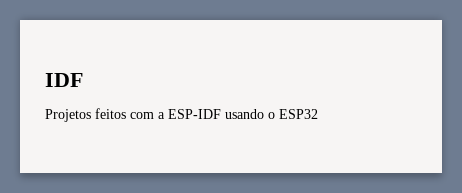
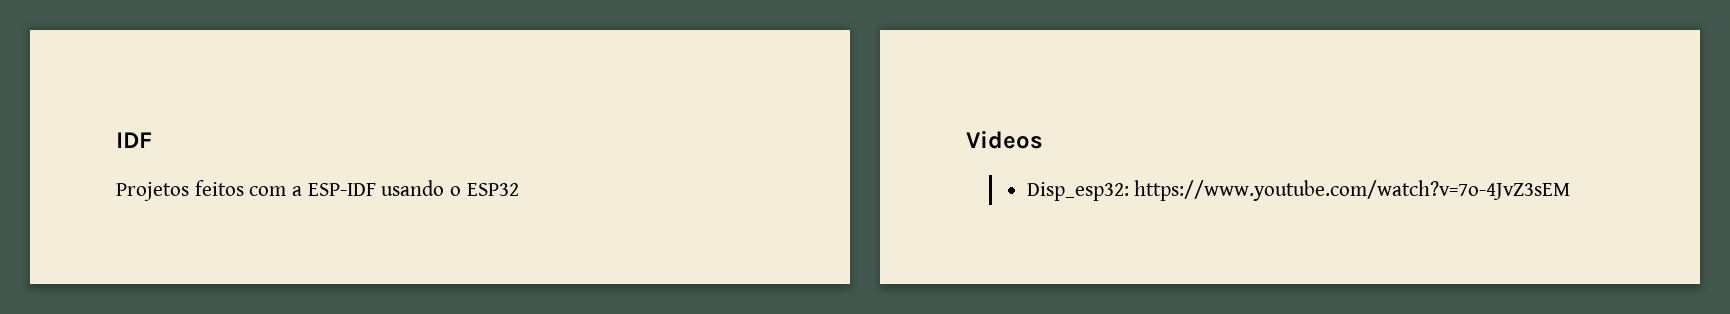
+ Videos
+ Disp_esp32: https://www.youtube.com/watch?v=7o-4JvZ3sEM

